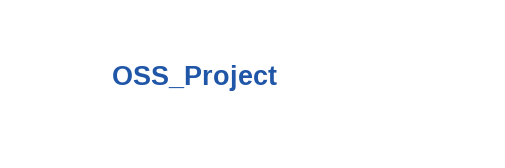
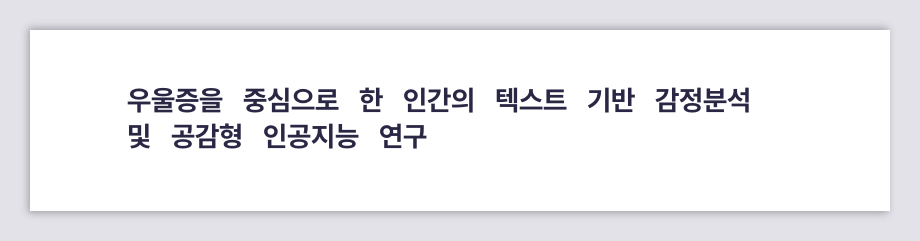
- OSS_Project
+ 우울증을 중심으로 한 인간의 텍스트 기반 감정분석 및 공감형 인공지능 연구

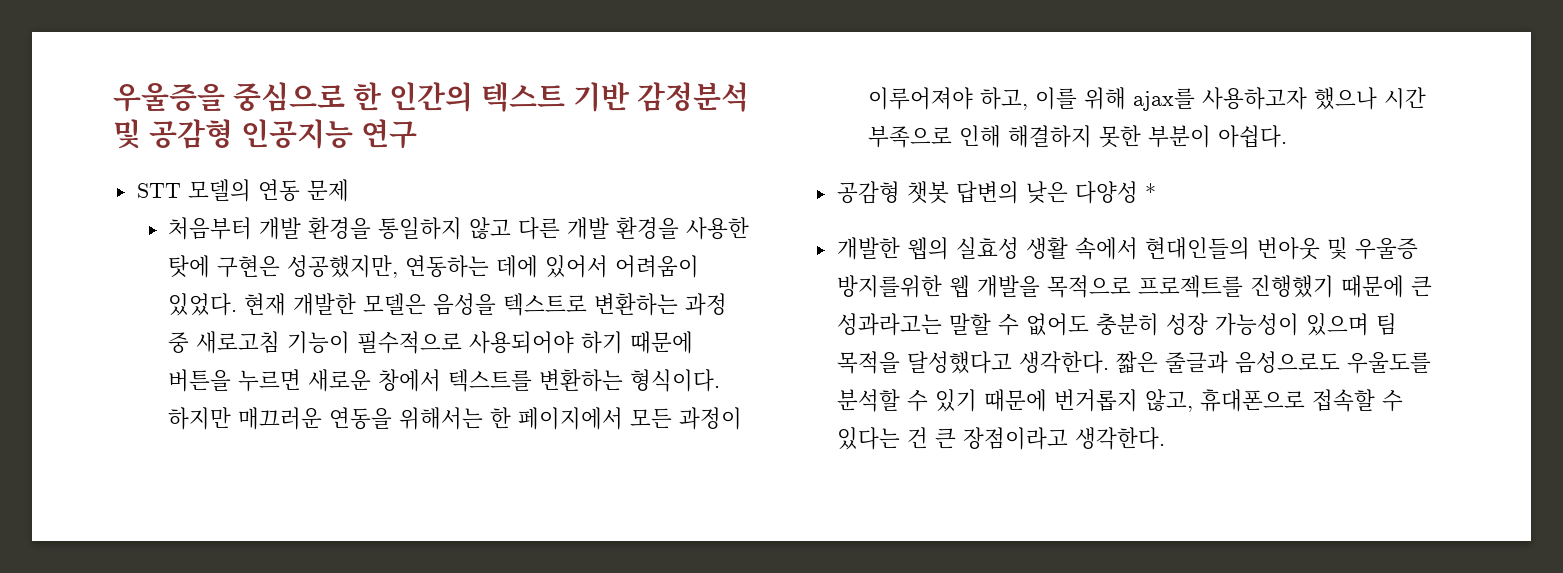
+ STT 모델의 연동 문제
+ 처음부터 개발 환경을 통일하지 않고 다른 개발 환경을 사용한 탓에 구현은 성공했지만, 연동하는 데에 있어서 어려움이 있었다. 현재 개발한 모델은 음성을 텍스트로 변환하는 과정 중 새로고침 기능이 필수적으로 사용되어야 하기 때문에 버튼을 누르면 새로운 창에서 텍스트를 변환하는 형식이다. 하지만 매끄러운 연동을 위해서는 한 페이지에서 모든 과정이 이루어져야 하고, 이를 위해 ajax를 사용하고자 했으나 시간 부족으로 인해 해결하지 못한 부분이 아쉽다.
+ 공감형 챗봇 답변의 낮은 다양성 *
+ 개발한 웹의 실효성 생활 속에서 현대인들의 번아웃 및 우울증 방지를위한 웹 개발을 목적으로 프로젝트를 진행했기 때문에 큰 성과라고는 말할 수 없어도 충분히 성장 가능성이 있으며 팀 목적을 달성했다고 생각한다. 짧은 줄글과 음성으로도 우울도를 분석할 수 있기 때문에 번거롭지 않고, 휴대폰으로 접속할 수 있다는 건 큰 장점이라고 생각한다.

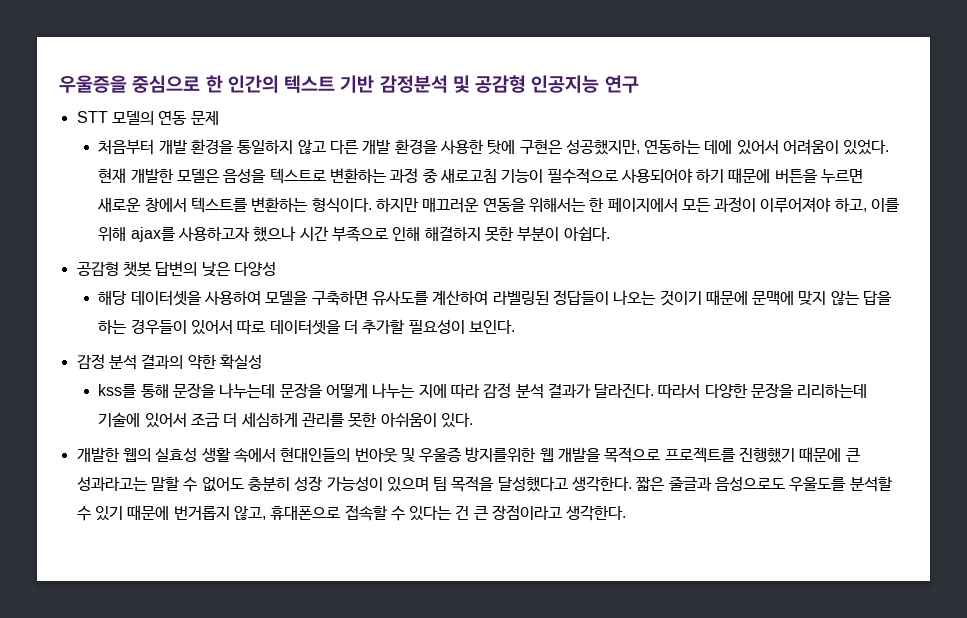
- 공감형 챗봇 답변의 낮은 다양성 *
+ 공감형 챗봇 답변의 낮은 다양성
+ 해당 데이터셋을 사용하여 모델을 구축하면 유사도를 계산하여 라벨링된 정답들이 나오는 것이기 때문에 문맥에 맞지 않는 답을 하는 경우들이 있어서 따로 데이터셋을 더 추가할 필요성이 보인다.
+ 감정 분석 결과의 약한 확실성
+ kss를 통해 문장을 나누는데 문장을 어떻게 나누는 지에 따라 감정 분석 결과가 달라진다. 따라서 다양한 문장을 리리하는데 기술에 있어서 조금 더 세심하게 관리를 못한 아쉬움이 있다.

